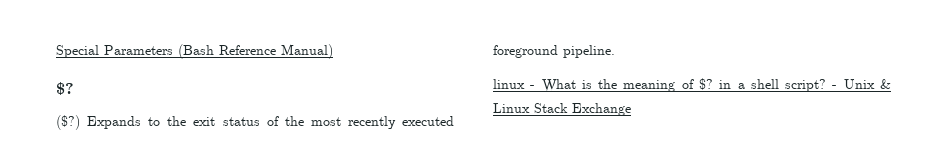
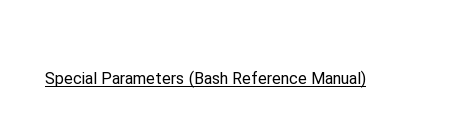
  Special Parameters (Bash Reference Manual)
- $?
- ($?) Expands to the exit status of the most recently executed foreground pipeline.
- linux - What is the meaning of $? in a shell script? - Unix & Linux Stack Exchange

